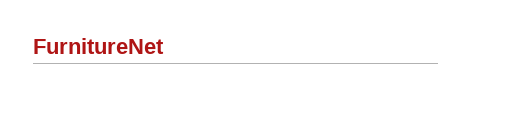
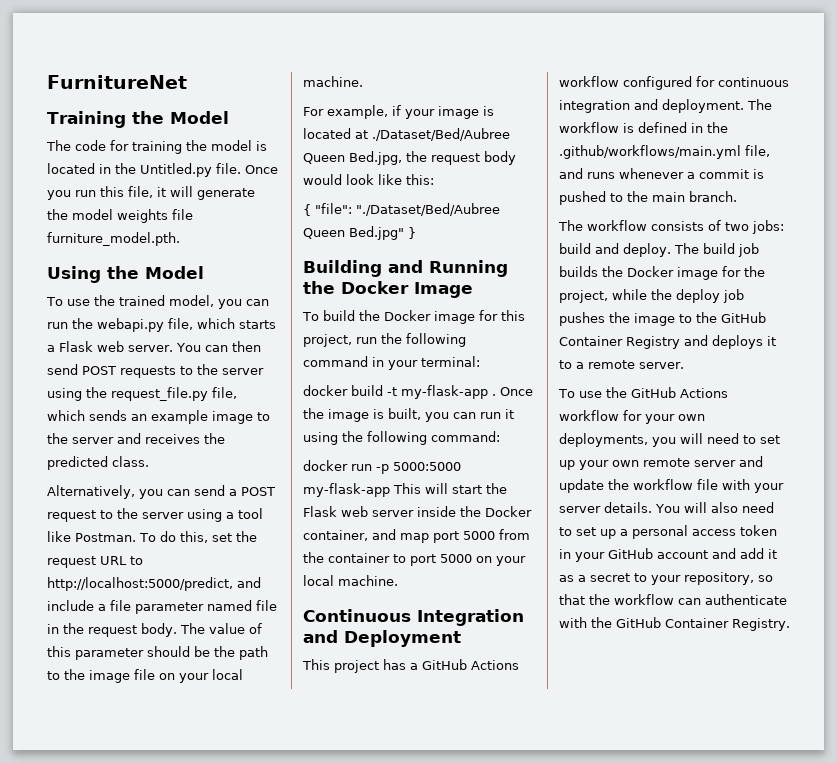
+ Training the Model
+ The code for training the model is located in the Untitled.py file. Once you run this file, it will generate the model weights file furniture_model.pth.
+ Using the Model
+ To use the trained model, you can run the webapi.py file, which starts a Flask web server. You can then send POST requests to the server using the request_file.py file, which sends an example image to the server and receives the predicted class.
+ Alternatively, you can send a POST request to the server using a tool like Postman. To do this, set the request URL to http://localhost:5000/predict, and include a file parameter named file in the request body. The value of this parameter should be the path to the image file on your local machine.
+ For example, if your image is located at ./Dataset/Bed/Aubree Queen Bed.jpg, the request body would look like this:
+ { "file": "./Dataset/Bed/Aubree Queen Bed.jpg" }
+ Building and Running the Docker Image
+ To build the Docker image for this project, run the following command in your terminal:
+ docker build -t my-flask-app . Once the image is built, you can run it using the following command:
+ docker run -p 5000:5000 my-flask-app This will start the Flask web server inside the Docker container, and map port 5000 from the container to port 5000 on your local machine.
+ Continuous Integration and Deployment
+ This project has a GitHub Actions workflow configured for continuous integration and deployment. The workflow is defined in the .github/workflows/main.yml file, and runs whenever a commit is pushed to the main branch.
+ The workflow consists of two jobs: build and deploy. The build job builds the Docker image for the project, while the deploy job pushes the image to the GitHub Container Registry and deploys it to a remote server.
+ To use the GitHub Actions workflow for your own deployments, you will need to set up your own remote server and update the workflow file with your server details. You will also need to set up a personal access token in your GitHub account and add it as a secret to your repository, so that the workflow can authenticate with the GitHub Container Registry.

